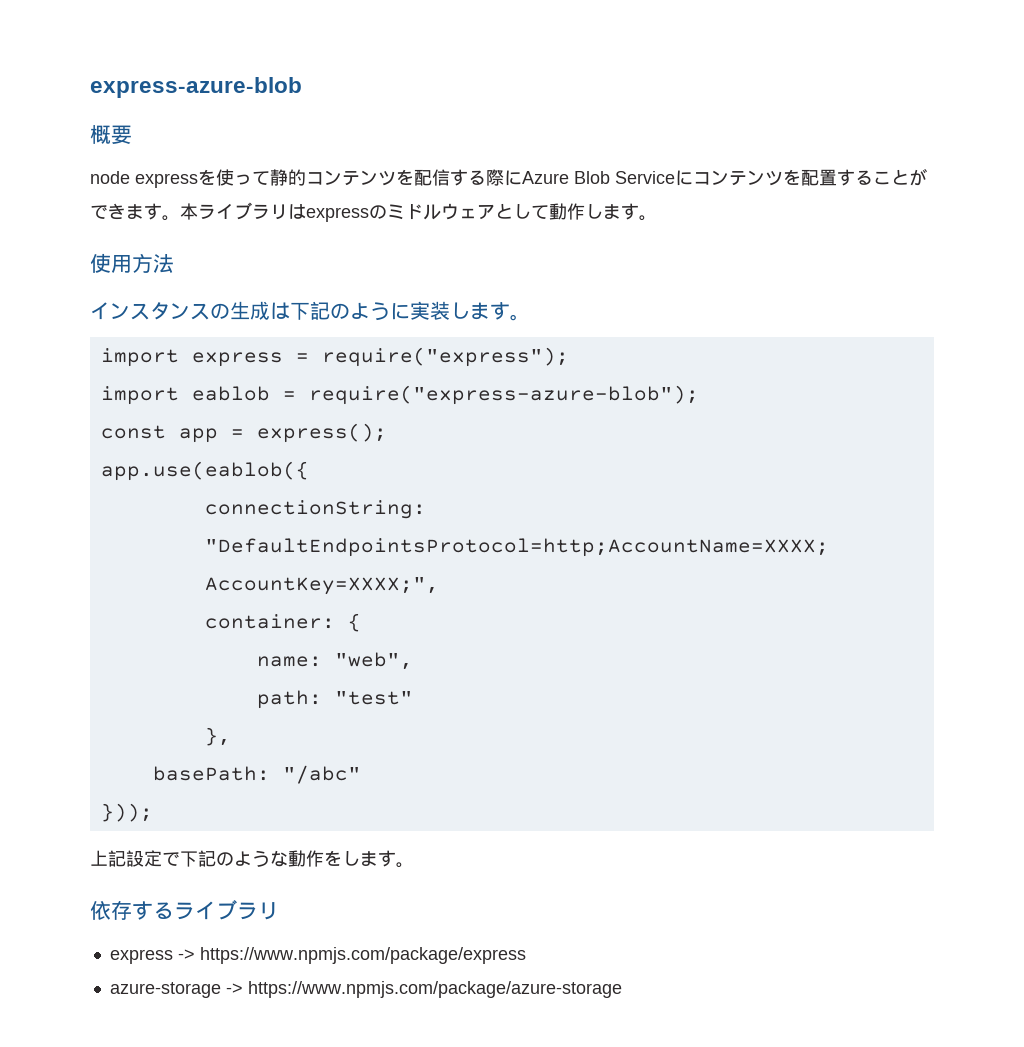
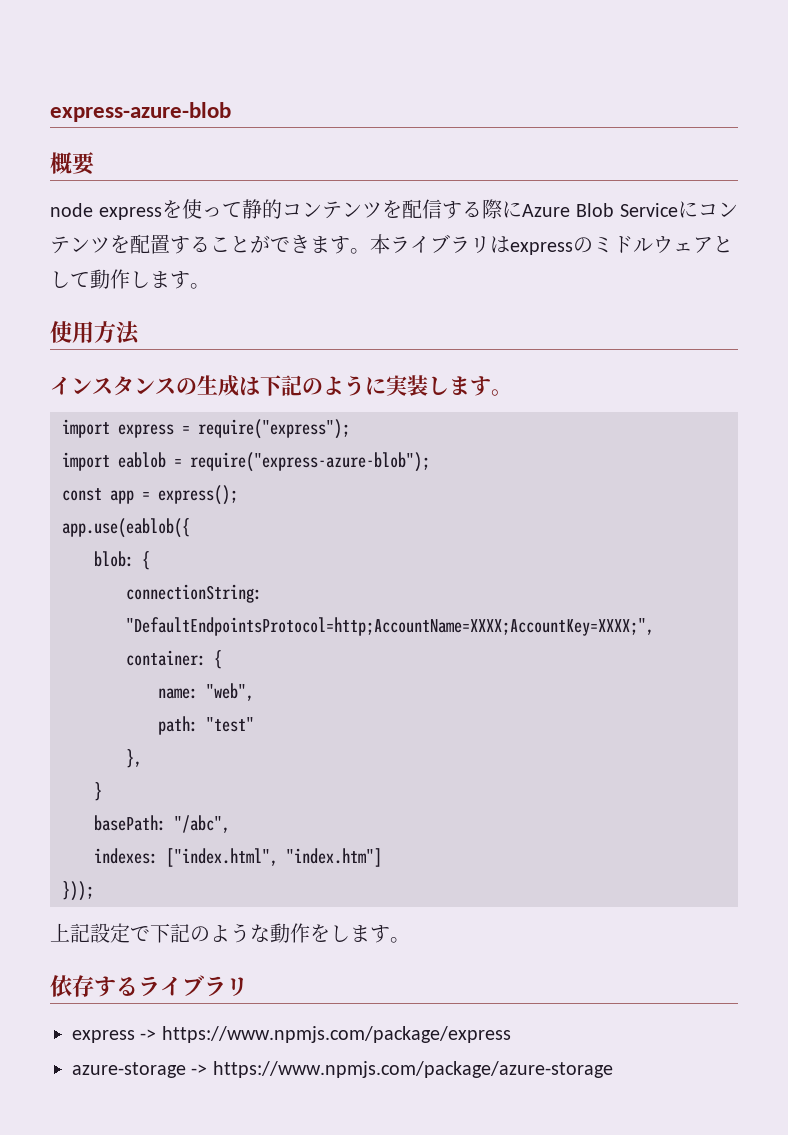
+ blob: {
+ }
- basePath: "/abc"
+ basePath: "/abc",
+ indexes: ["index.html", "index.htm"]

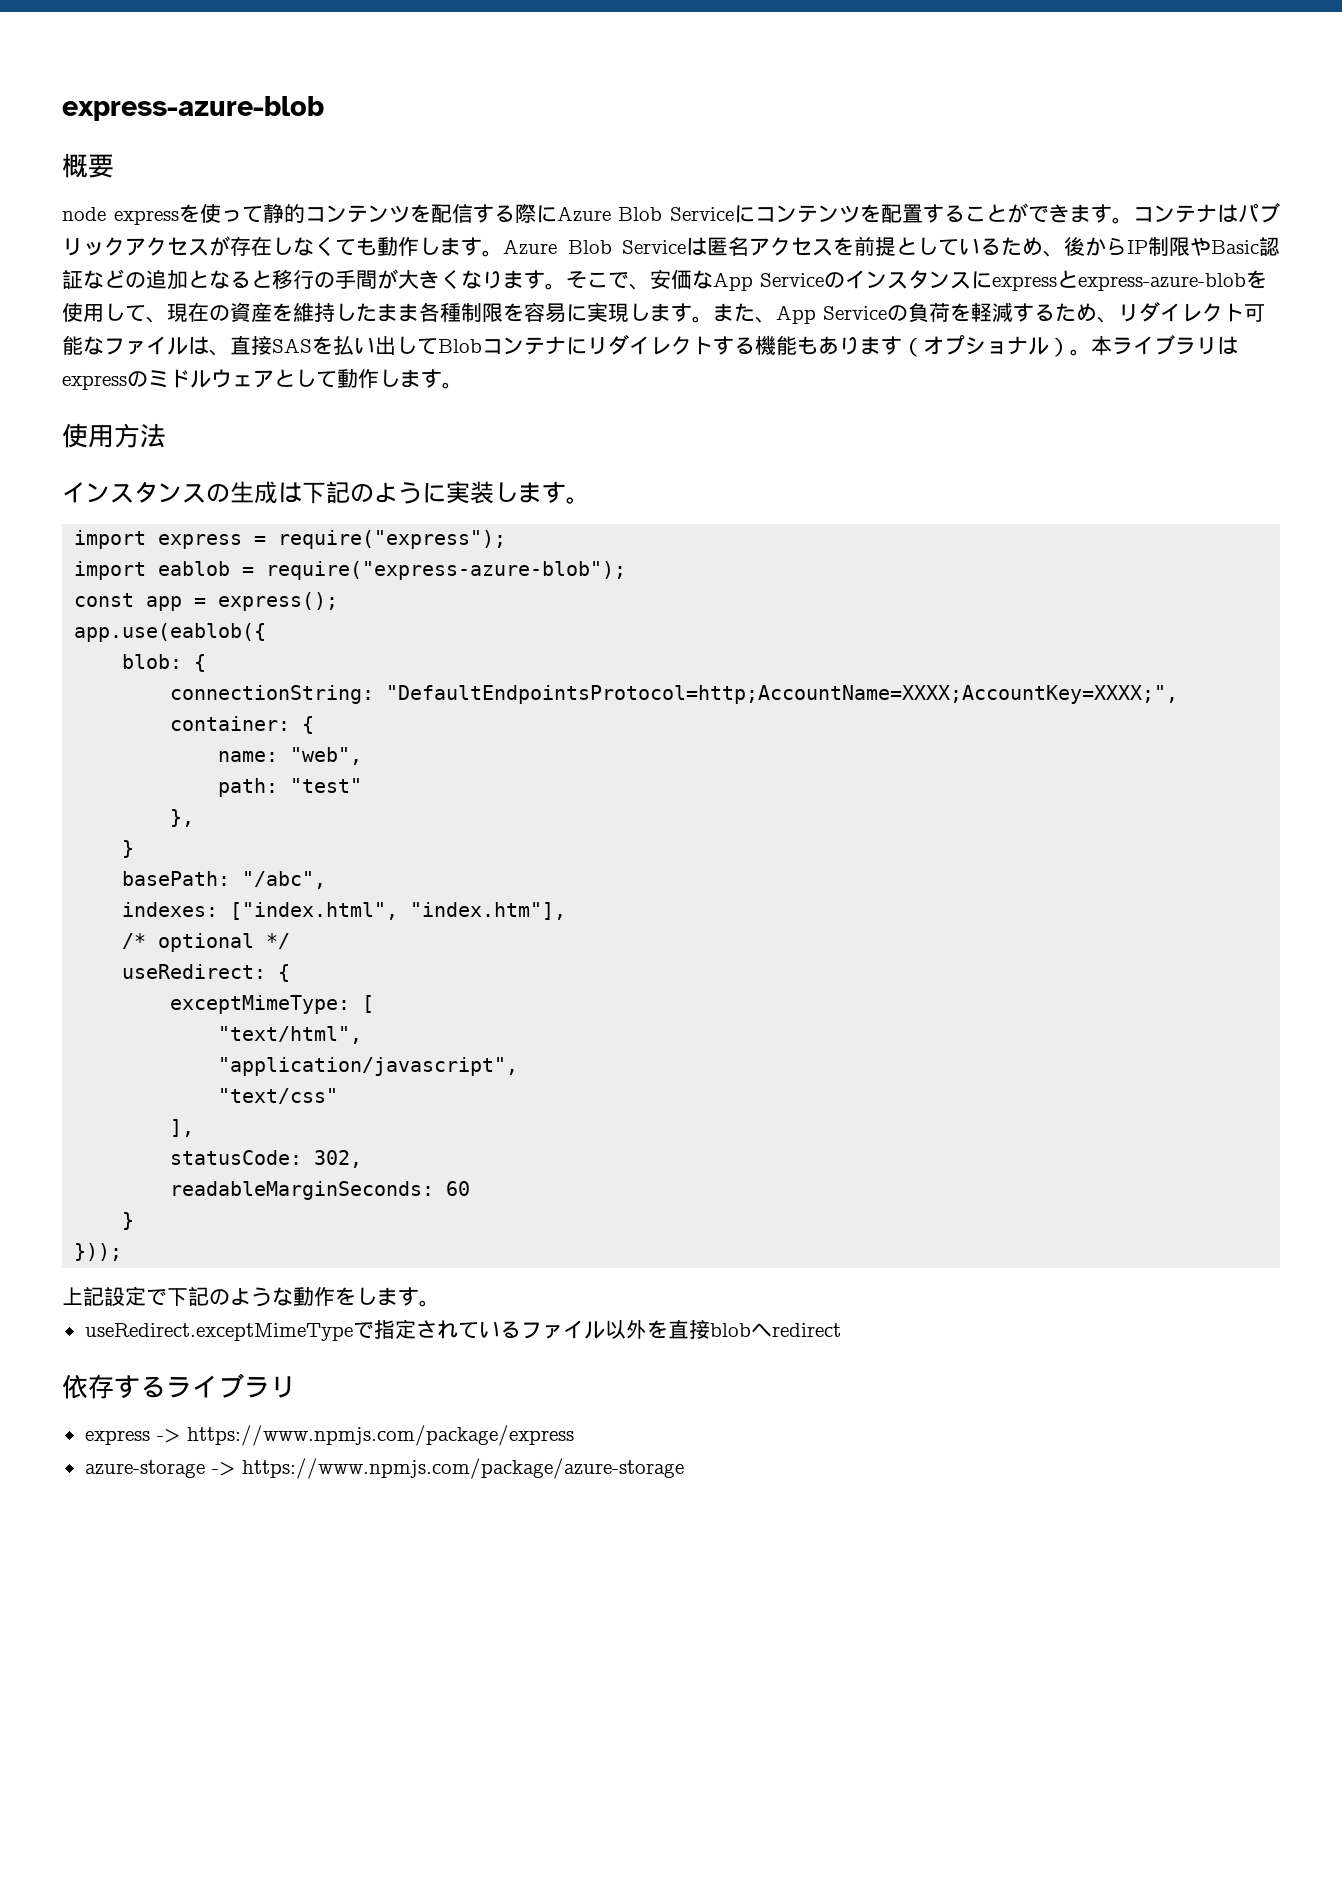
+ コンテナはパブリックアクセスが存在しなくても動作します。Azure Blob Serviceは匿名アクセスを前提としているため、後からIP制限やBasic認証などの追加となると移行の手間が大きくなります。そこで、安価なApp Serviceのインスタンスにexpressとexpress-azure-blobを使用して、現在の資産を維持したまま各種制限を容易に実現します。また、App Serviceの負荷を軽減するため、リダイレクト可能なファイルは、直接SASを払い出してBlobコンテナにリダイレクトする機能もあります（オプショナル）。
- indexes: ["index.html", "index.htm"]
+ indexes: ["index.html", "index.htm"],
+ /* optional */
+ useRedirect: {
+ exceptMimeType: [
+ "text/html",
+ "application/javascript",
+ "text/css"
+ ],
+ statusCode: 302,
+ readableMarginSeconds: 60
+ }
+ useRedirect.exceptMimeTypeで指定されているファイル以外を直接blobへredirect

